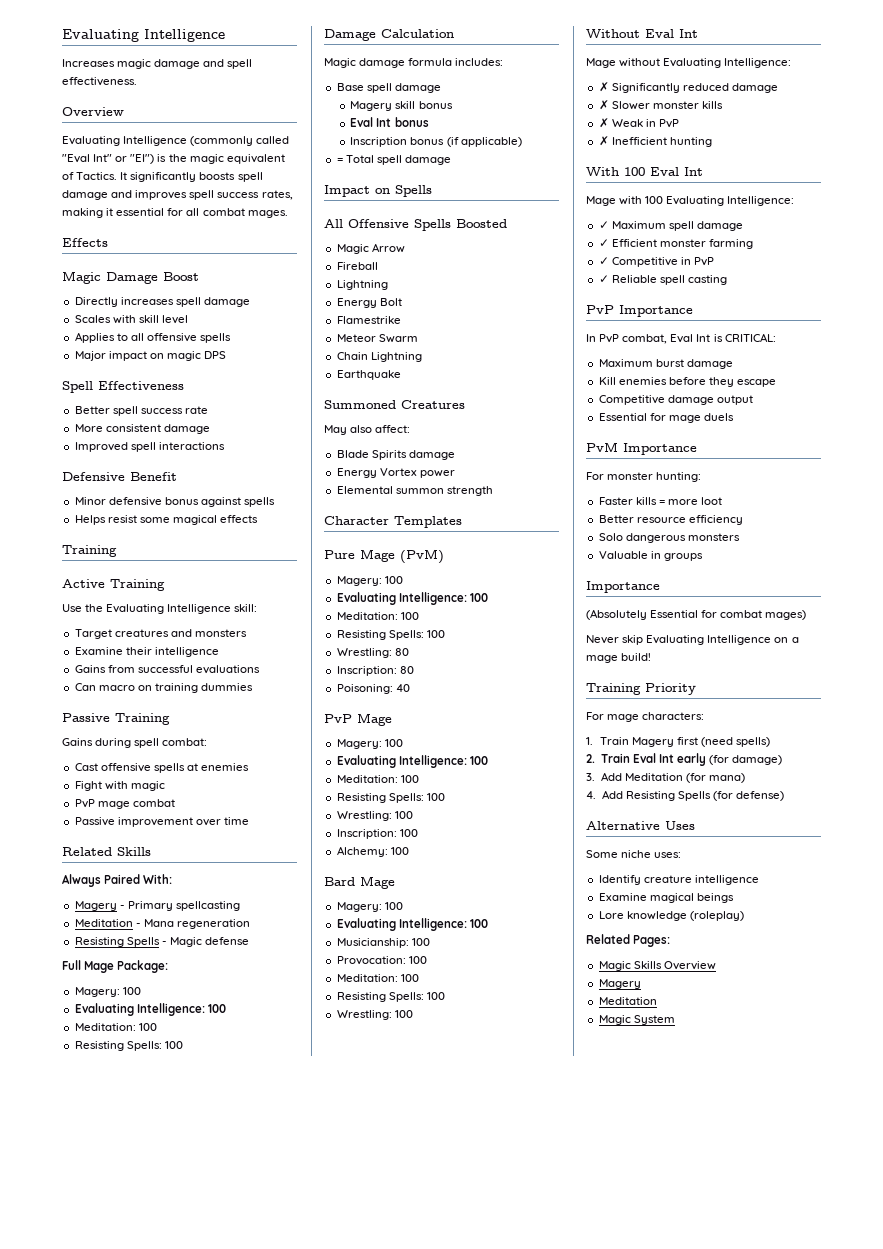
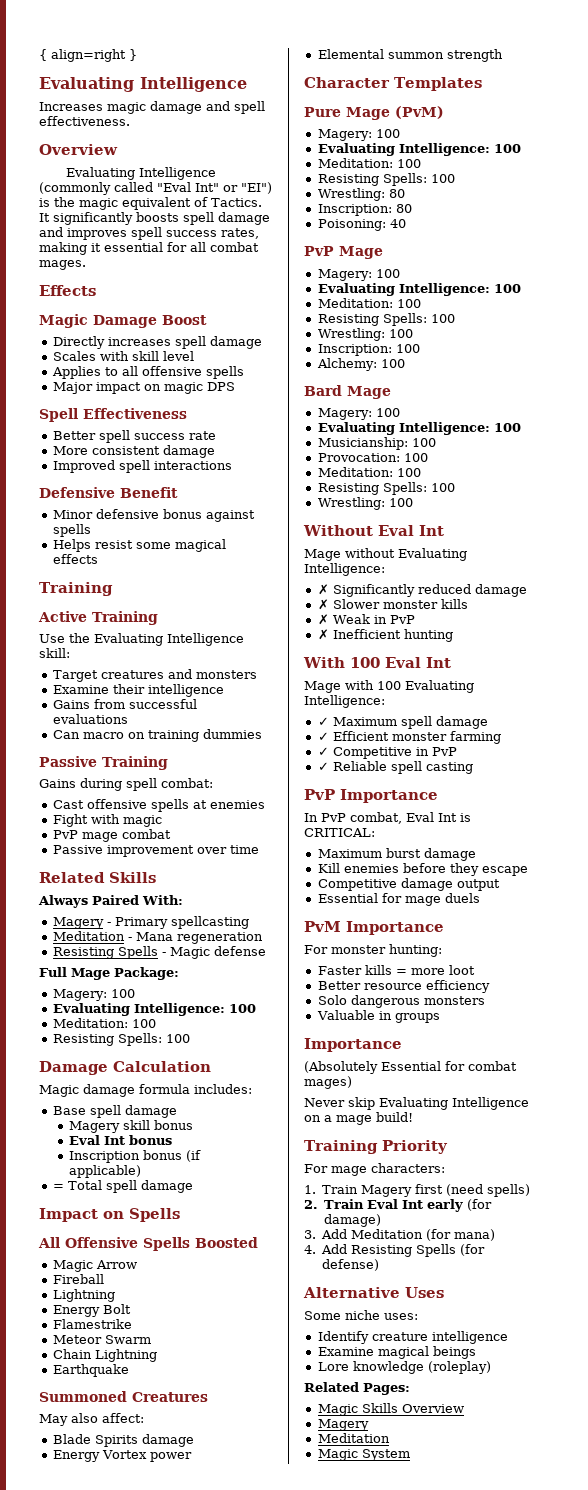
+ { align=right }

